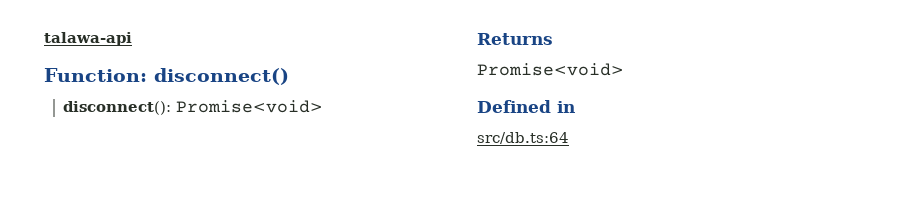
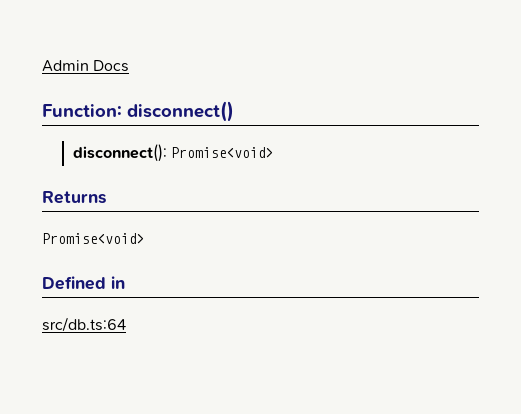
- talawa-api
+ Admin Docs

